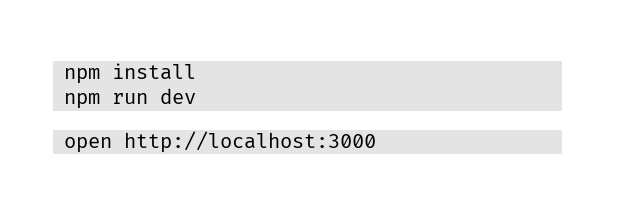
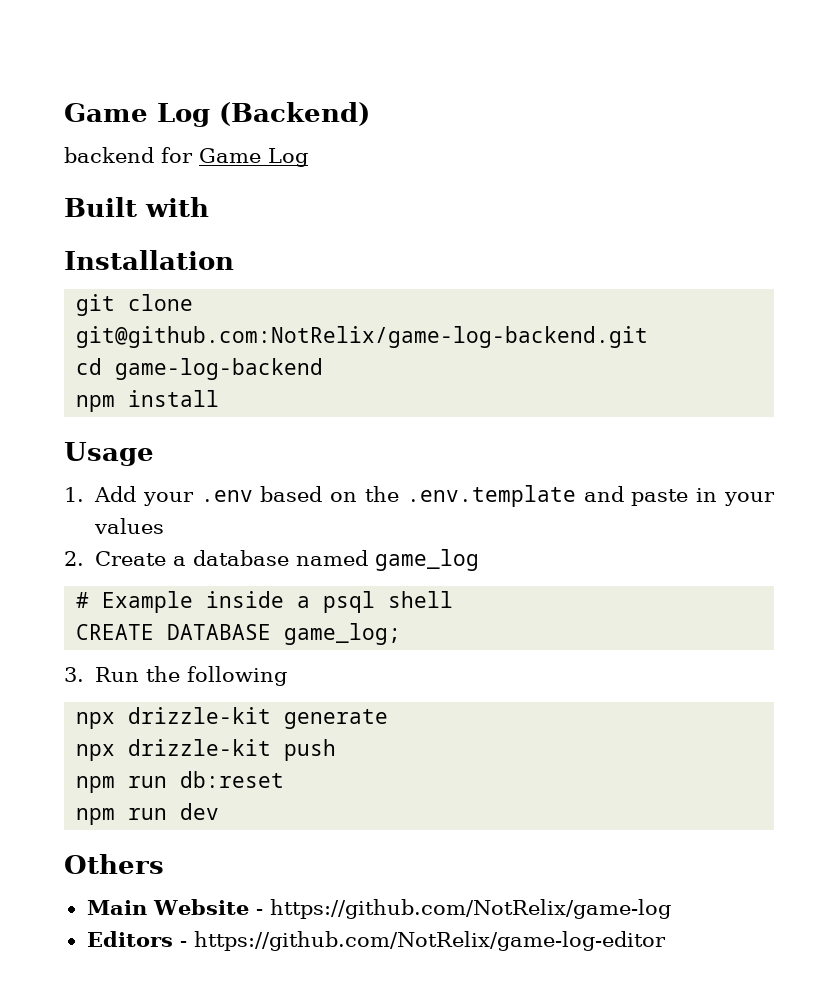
+ Game Log (Backend)
+ backend for Game Log
+ Built with
+ Installation
+ git clone git@github.com:NotRelix/game-log-backend.git
+ cd game-log-backend
  npm install
+ Usage
+ 1. Add your .env based on the .env.template and paste in your values
+ 2. Create a database named game_log
+ # Example inside a psql shell
+ CREATE DATABASE game_log;
+ 3. Run the following
+ npx drizzle-kit generate
+ npx drizzle-kit push
+ npm run db:reset
  npm run dev
- open http://localhost:3000
+ Others
+ Main Website - https://github.com/NotRelix/game-log
+ Editors - https://github.com/NotRelix/game-log-editor

